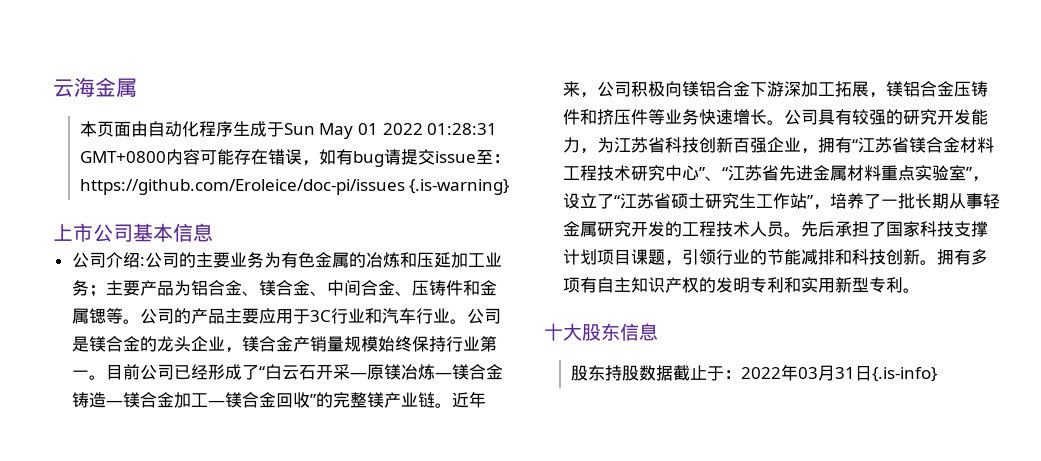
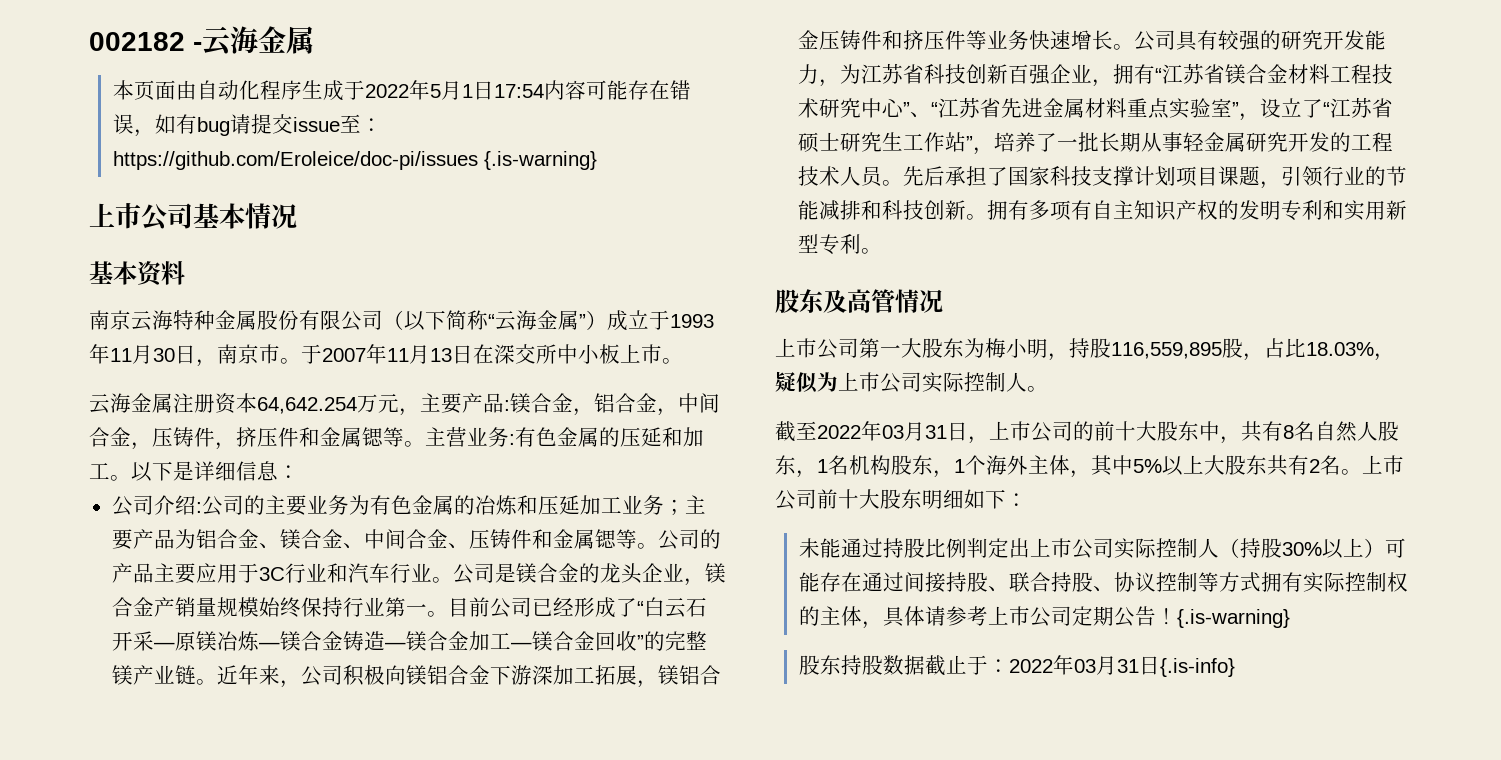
- 云海金属
+ 002182 -云海金属
- 本页面由自动化程序生成于Sun May 01 2022 01:28:31 GMT+0800内容可能存在错误，如有bug请提交issue至：https://github.com/Eroleice/doc-pi/issues {.is-warning}
+ 本页面由自动化程序生成于2022年5月1日17:54内容可能存在错误，如有bug请提交issue至：https://github.com/Eroleice/doc-pi/issues {.is-warning}
- 上市公司基本信息
+ 上市公司基本情况
+ 基本资料
+ 南京云海特种金属股份有限公司（以下简称“云海金属”）成立于1993年11月30日，南京市。于2007年11月13日在深交所中小板上市。
+ 云海金属注册资本64,642.254万元，主要产品:镁合金，铝合金，中间合金，压铸件，挤压件和金属锶等。主营业务:有色金属的压延和加工。以下是详细信息：
- 十大股东信息
+ 股东及高管情况
+ 上市公司第一大股东为梅小明，持股116,559,895股，占比18.03%，疑似为上市公司实际控制人。
+ 截至2022年03月31日，上市公司的前十大股东中，共有8名自然人股东，1名机构股东，1个海外主体，其中5%以上大股东共有2名。上市公司前十大股东明细如下：
+ 未能通过持股比例判定出上市公司实际控制人（持股30%以上）可能存在通过间接持股、联合持股、协议控制等方式拥有实际控制权的主体，具体请参考上市公司定期公告！{.is-warning}

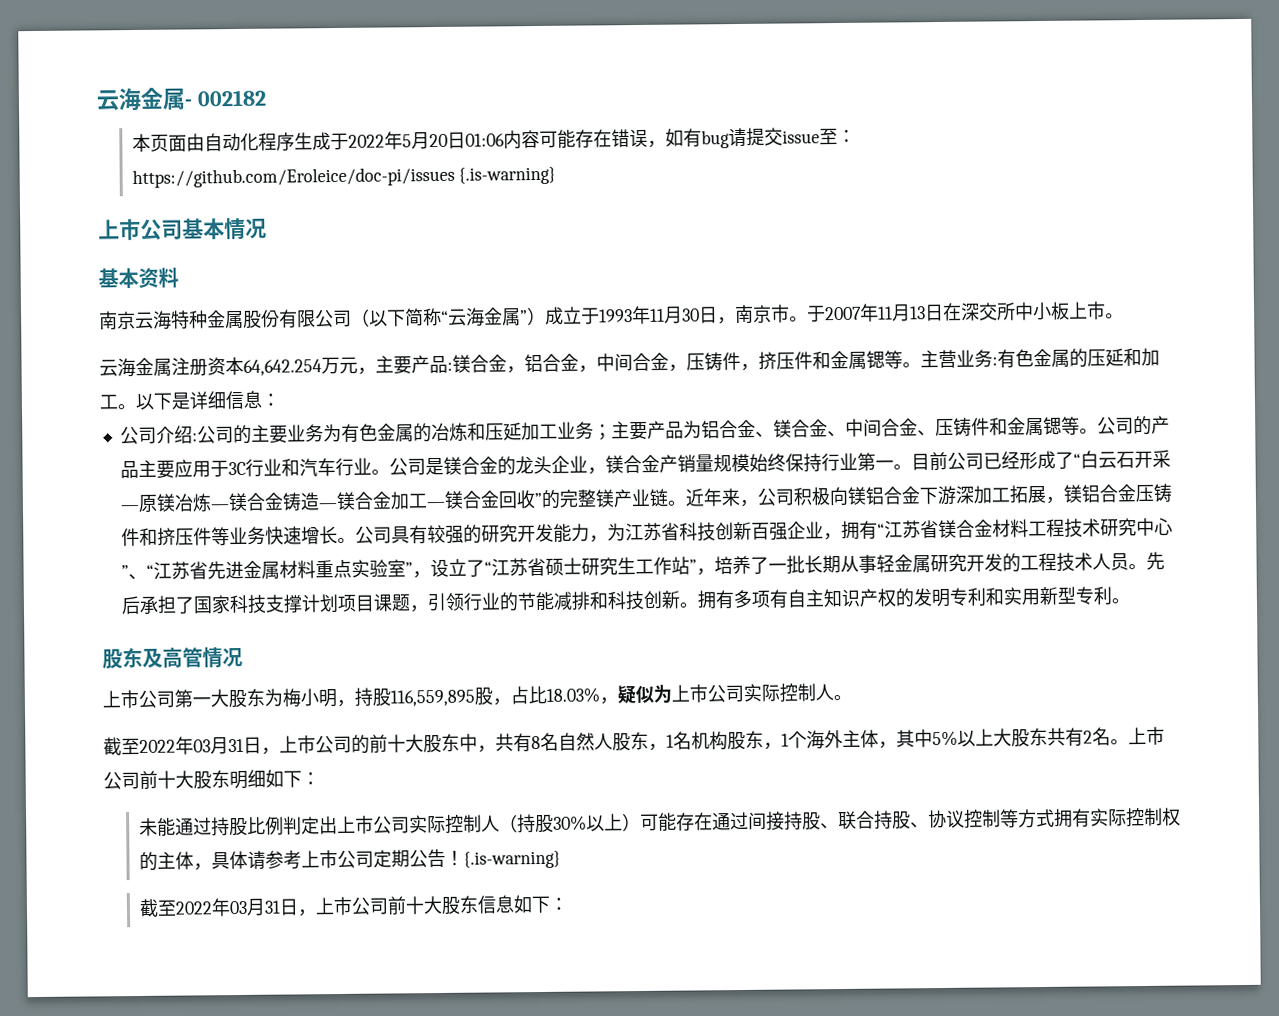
- 002182 -云海金属
+ 云海金属- 002182
- 本页面由自动化程序生成于2022年5月1日17:54内容可能存在错误，如有bug请提交issue至：https://github.com/Eroleice/doc-pi/issues {.is-warning}
+ 本页面由自动化程序生成于2022年5月20日01:06内容可能存在错误，如有bug请提交issue至：https://github.com/Eroleice/doc-pi/issues {.is-warning}
- 股东持股数据截止于：2022年03月31日{.is-info}
+ 截至2022年03月31日，上市公司前十大股东信息如下：

